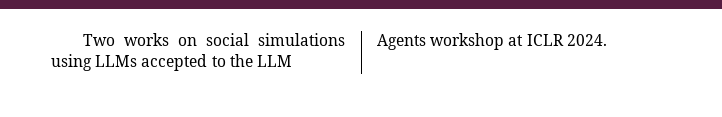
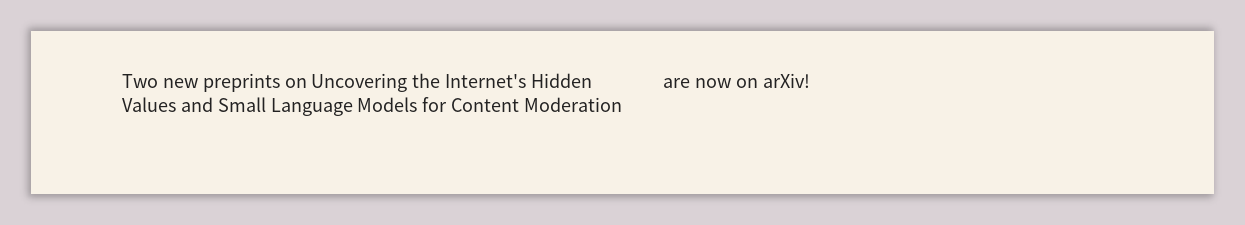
- Two works on social simulations using LLMs accepted to the LLM Agents workshop at ICLR 2024.
+ Two new preprints on Uncovering the Internet's Hidden Values and Small Language Models for Content Moderation are now on arXiv!

